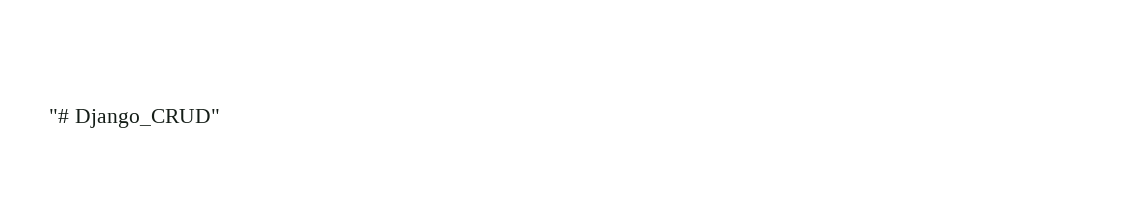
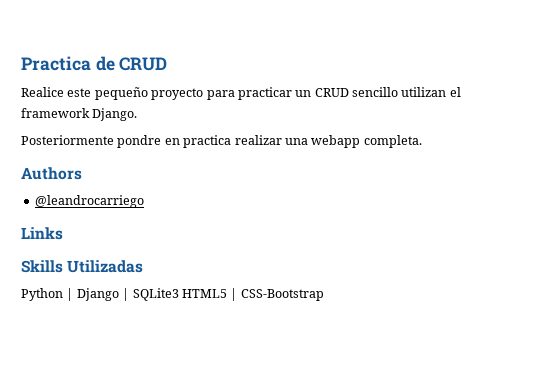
- "# Django_CRUD"
+ Practica de CRUD
+ Realice este pequeño proyecto para practicar un CRUD sencillo utilizan el framework Django.
+ Posteriormente pondre en practica realizar una webapp completa.
+ Authors
+ @leandrocarriego
+ Links
+ Skills Utilizadas
+ Python | Django | SQLite3 HTML5 | CSS-Bootstrap

